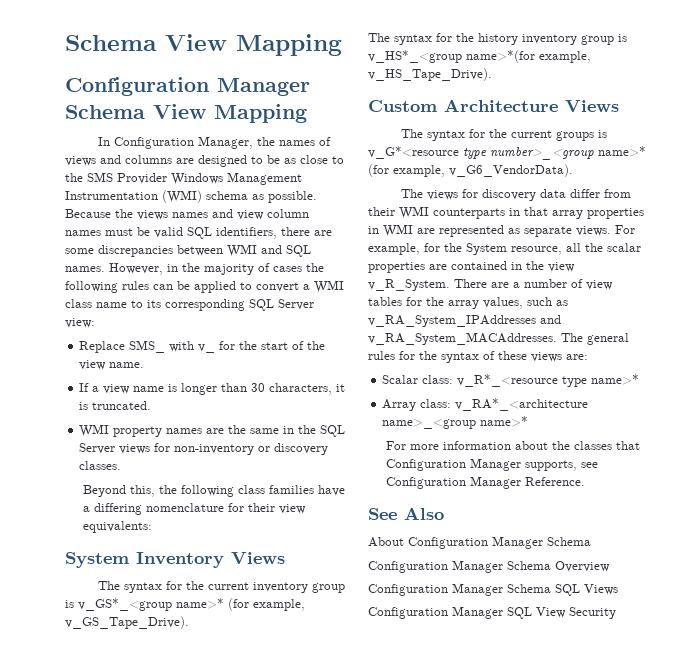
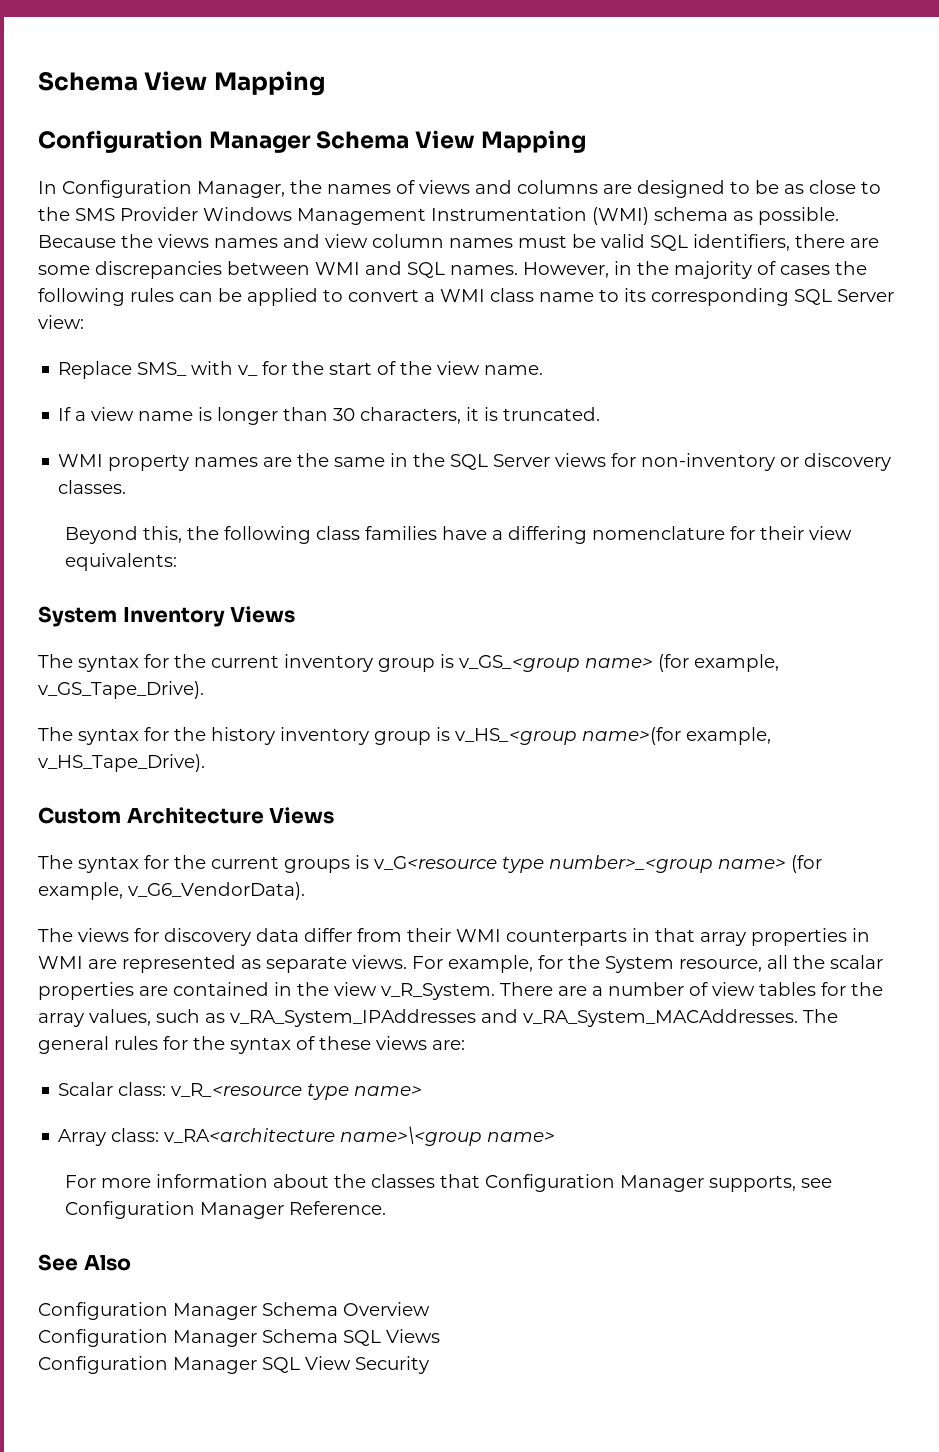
- The syntax for the current inventory group is v_GS*_<group name>* (for example, v_GS_Tape_Drive).
+ The syntax for the current inventory group is v_GS_<group name> (for example, v_GS_Tape_Drive).
- The syntax for the history inventory group is v_HS*_<group name>*(for example, v_HS_Tape_Drive).
+ The syntax for the history inventory group is v_HS_<group name>(for example, v_HS_Tape_Drive).
- The syntax for the current groups is v_G*<resource type number>_<group name>* (for example, v_G6_VendorData).
+ The syntax for the current groups is v_G<resource type number>_<group name> (for example, v_G6_VendorData).
- Scalar class: v_R*_<resource type name>*
+ Scalar class: v_R_<resource type name>
- Array class: v_RA*_<architecture name>_<group name>*
+ Array class: v_RA<architecture name>\<group name>
- About Configuration Manager Schema

